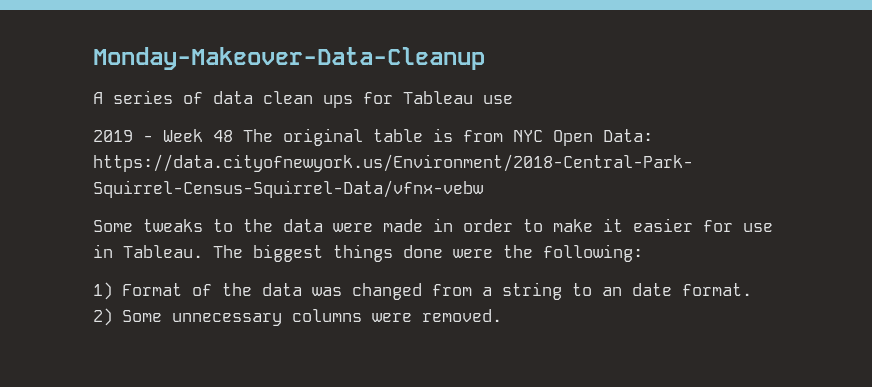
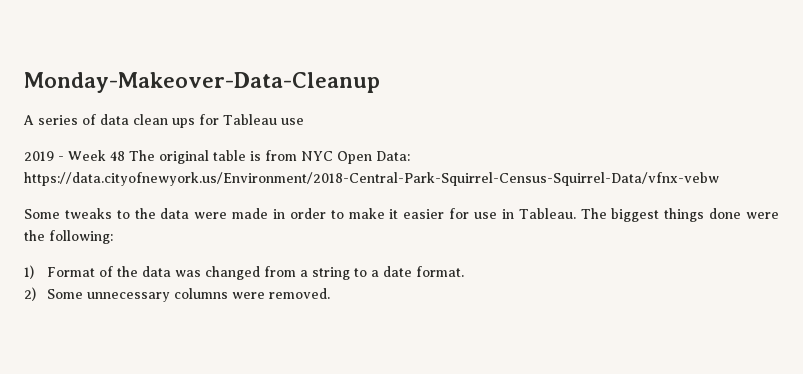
- 1) Format of the data was changed from a string to an date format.
+ 1) Format of the data was changed from a string to a date format.

